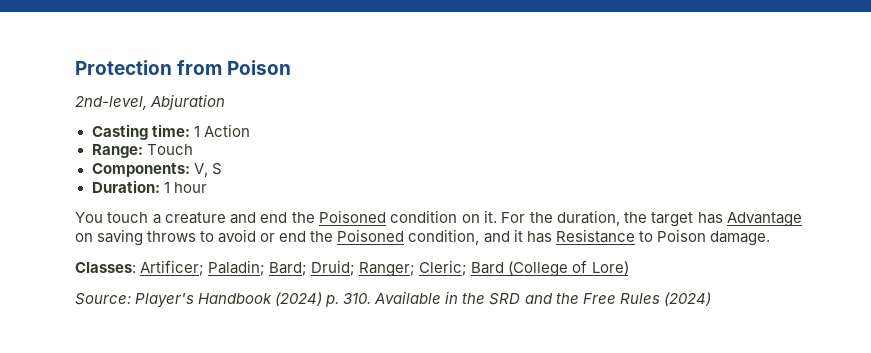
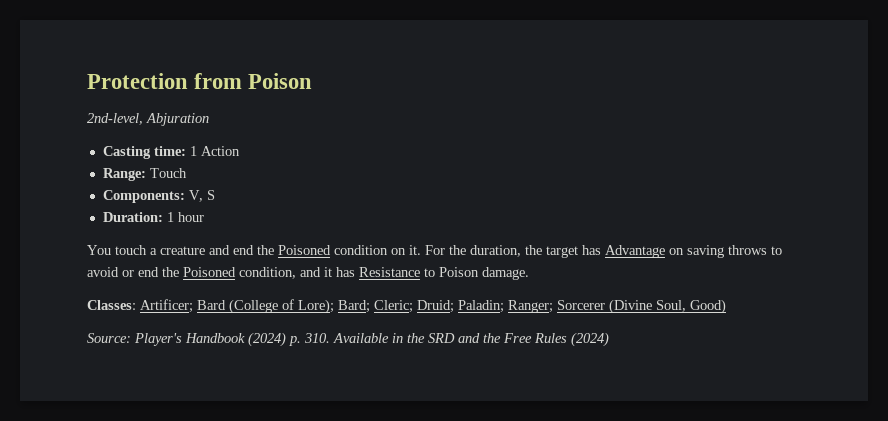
- Classes: Artificer; Paladin; Bard; Druid; Ranger; Cleric; Bard (College of Lore)
+ Classes: Artificer; Bard (College of Lore); Bard; Cleric; Druid; Paladin; Ranger; Sorcerer (Divine Soul, Good)

